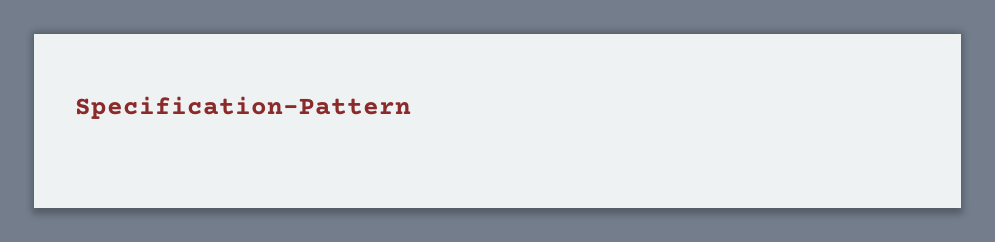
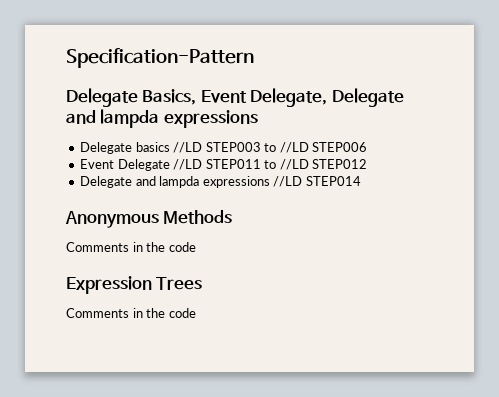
+ Delegate Basics, Event Delegate, Delegate and lampda expressions
+ Delegate basics //LD STEP003 to //LD STEP006
+ Event Delegate //LD STEP011 to //LD STEP012
+ Delegate and lampda expressions //LD STEP014
+ Anonymous Methods
+ Comments in the code
+ Expression Trees
+ Comments in the code

